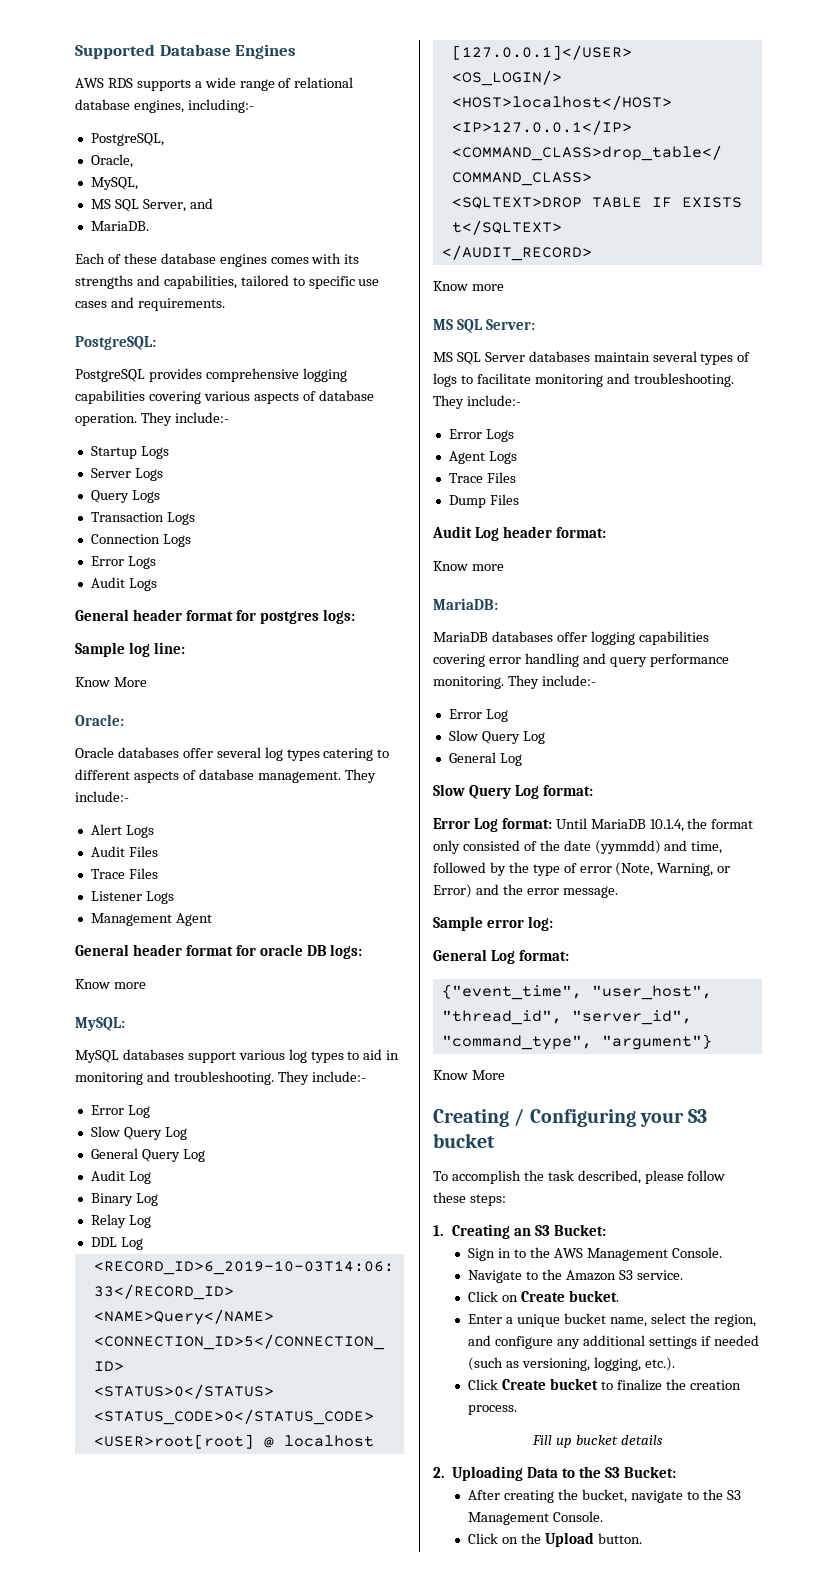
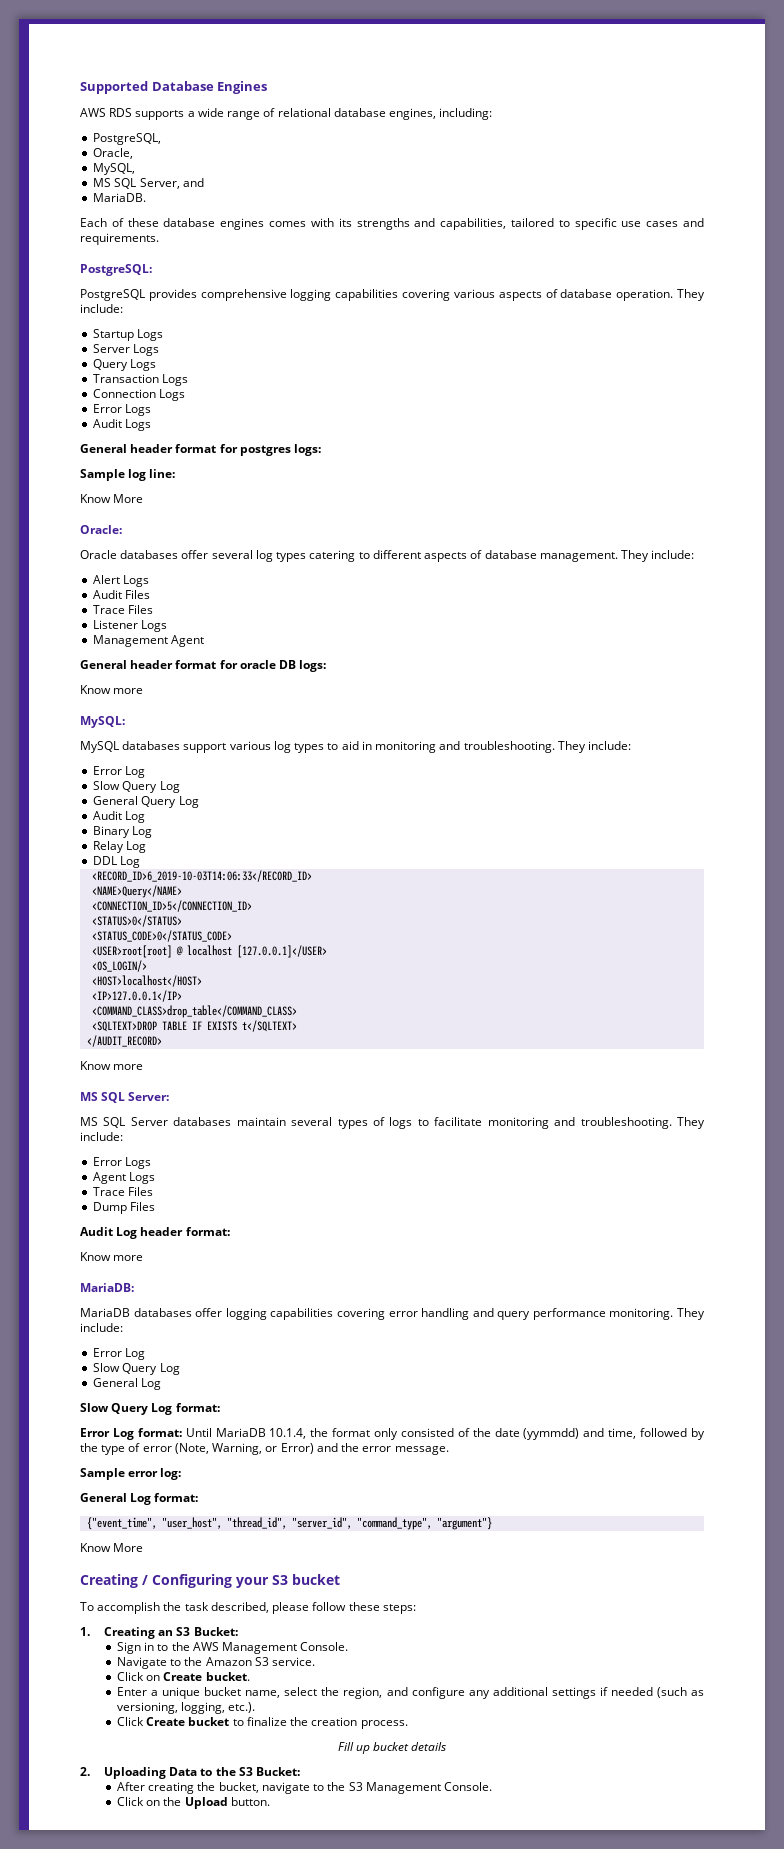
- AWS RDS supports a wide range of relational database engines, including:-
+ AWS RDS supports a wide range of relational database engines, including:
- PostgreSQL provides comprehensive logging capabilities covering various aspects of database operation. They include:-
+ PostgreSQL provides comprehensive logging capabilities covering various aspects of database operation. They include:
- Oracle databases offer several log types catering to different aspects of database management. They include:-
+ Oracle databases offer several log types catering to different aspects of database management. They include:
- MySQL databases support various log types to aid in monitoring and troubleshooting. They include:-
+ MySQL databases support various log types to aid in monitoring and troubleshooting. They include:
- MS SQL Server databases maintain several types of logs to facilitate monitoring and troubleshooting. They include:-
+ MS SQL Server databases maintain several types of logs to facilitate monitoring and troubleshooting. They include:
- MariaDB databases offer logging capabilities covering error handling and query performance monitoring. They include:-
+ MariaDB databases offer logging capabilities covering error handling and query performance monitoring. They include:

